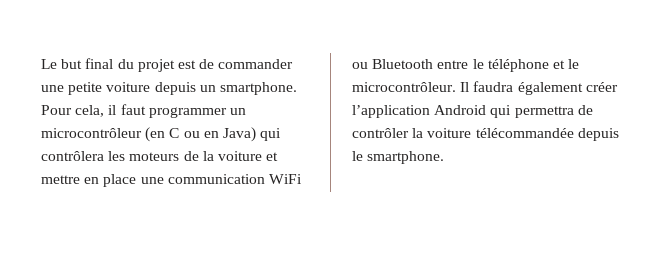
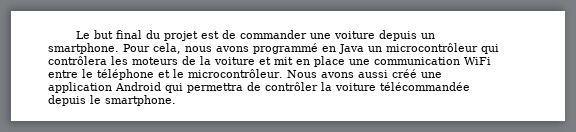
- Le but final du projet est de commander une petite voiture depuis un smartphone.
+ Le but final du projet est de commander une voiture depuis un smartphone.
- Pour cela, il faut programmer un microcontrôleur (en C ou en Java) qui contrôlera les moteurs de la voiture et mettre en place une communication WiFi ou Bluetooth entre le téléphone et le microcontrôleur.
+ Pour cela, nous avons programmé en Java un microcontrôleur qui contrôlera les moteurs de la voiture et mit en place une communication WiFi entre le téléphone et le microcontrôleur.
- Il faudra également créer l’application Android qui permettra de contrôler la voiture télécommandée depuis le smartphone.
+ Nous avons aussi créé une application Android qui permettra de contrôler la voiture télécommandée depuis le smartphone.

